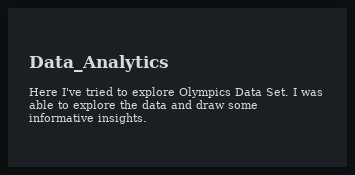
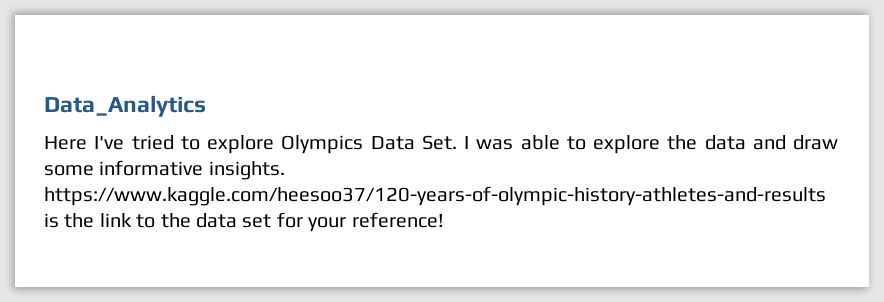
- Here I've tried to explore Olympics Data Set. I was able to explore the data and draw some informative insights.
+ Here I've tried to explore Olympics Data Set. I was able to explore the data and draw some informative insights. https://www.kaggle.com/heesoo37/120-years-of-olympic-history-athletes-and-results is the link to the data set for your reference!

